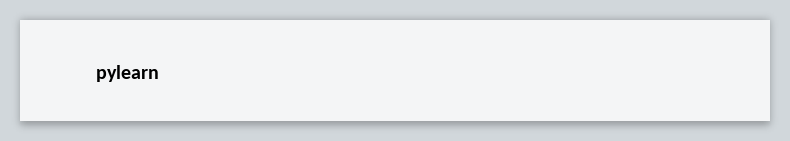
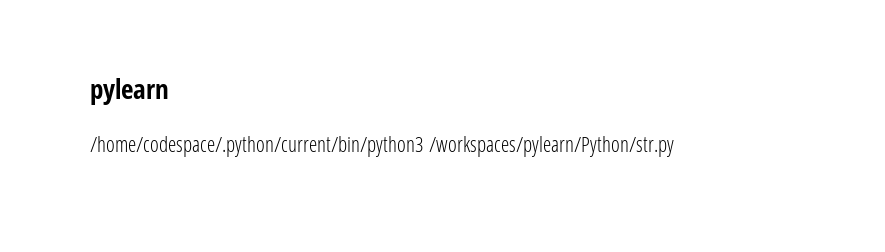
+ /home/codespace/.python/current/bin/python3 /workspaces/pylearn/Python/str.py

